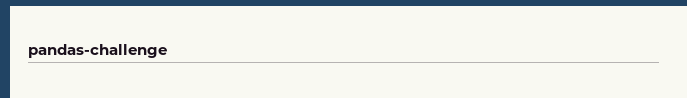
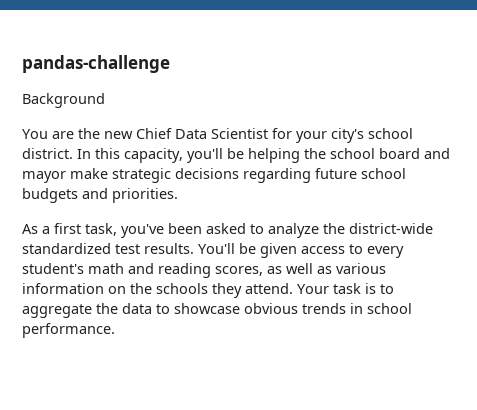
+ Background
+ You are the new Chief Data Scientist for your city's school district. In this capacity, you'll be helping the school board and mayor make strategic decisions regarding future school budgets and priorities.
+ As a first task, you've been asked to analyze the district-wide standardized test results. You'll be given access to every student's math and reading scores, as well as various information on the schools they attend. Your task is to aggregate the data to showcase obvious trends in school performance.

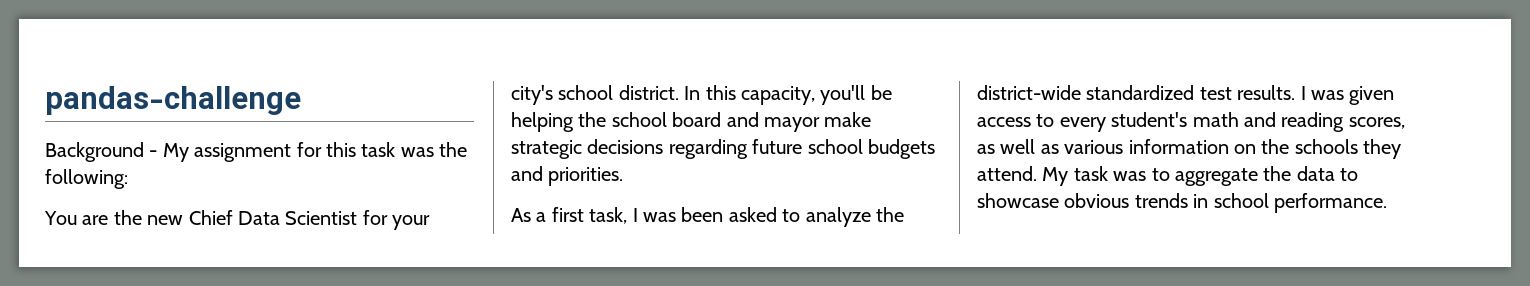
- Background
+ Background - My assignment for this task was the following:
- As a first task, you've been asked to analyze the district-wide standardized test results.
+ As a first task, I was been asked to analyze the district-wide standardized test results.
- You'll be given access to every student's math and reading scores, as well as various information on the schools they attend.
+ I was given access to every student's math and reading scores, as well as various information on the schools they attend.
- Your task is to aggregate the data to showcase obvious trends in school performance.
+ My task was to aggregate the data to showcase obvious trends in school performance.

